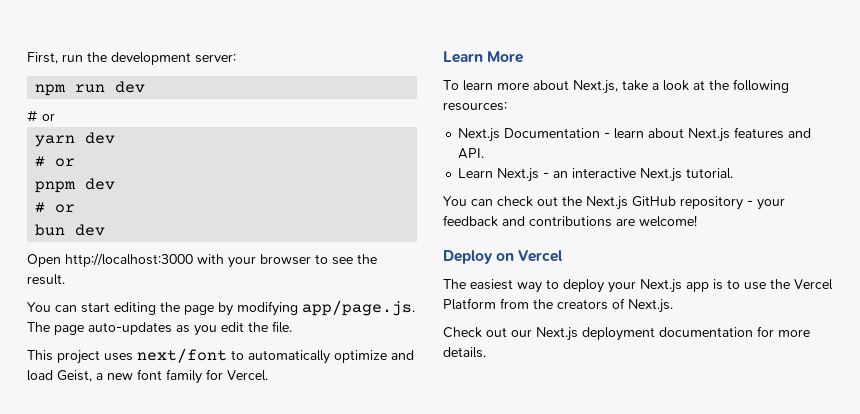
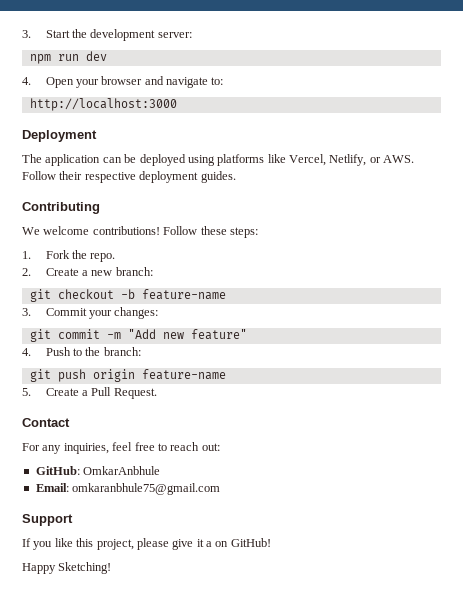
- First, run the development server:
+ 3. Start the development server:
  npm run dev
- # or
- yarn dev
- # or
- pnpm dev
- # or
- bun dev
- Open http://localhost:3000 with your browser to see the result.
- You can start editing the page by modifying app/page.js. The page auto-updates as you edit the file.
- This project uses next/font to automatically optimize and load Geist, a new font family for Vercel.
- Learn More
- To learn more about Next.js, take a look at the following resources:
- Next.js Documentation - learn about Next.js features and API.
- Learn Next.js - an interactive Next.js tutorial.
- You can check out the Next.js GitHub repository - your feedback and contributions are welcome!
- Deploy on Vercel
- The easiest way to deploy your Next.js app is to use the Vercel Platform from the creators of Next.js.
- Check out our Next.js deployment documentation for more details.
+ 4. Open your browser and navigate to:
+ http://localhost:3000
+ Deployment
+ The application can be deployed using platforms like Vercel, Netlify, or AWS. Follow their respective deployment guides.
+ Contributing
+ We welcome contributions! Follow these steps:
+ 1. Fork the repo.
+ 2. Create a new branch:
+ git checkout -b feature-name
+ 3. Commit your changes:
+ git commit -m "Add new feature"
+ 4. Push to the branch:
+ git push origin feature-name
+ 5. Create a Pull Request.
+ Contact
+ For any inquiries, feel free to reach out:
+ GitHub: OmkarAnbhule
+ Email: omkaranbhule75@gmail.com
+ Support
+ If you like this project, please give it a on GitHub!
+ Happy Sketching!

